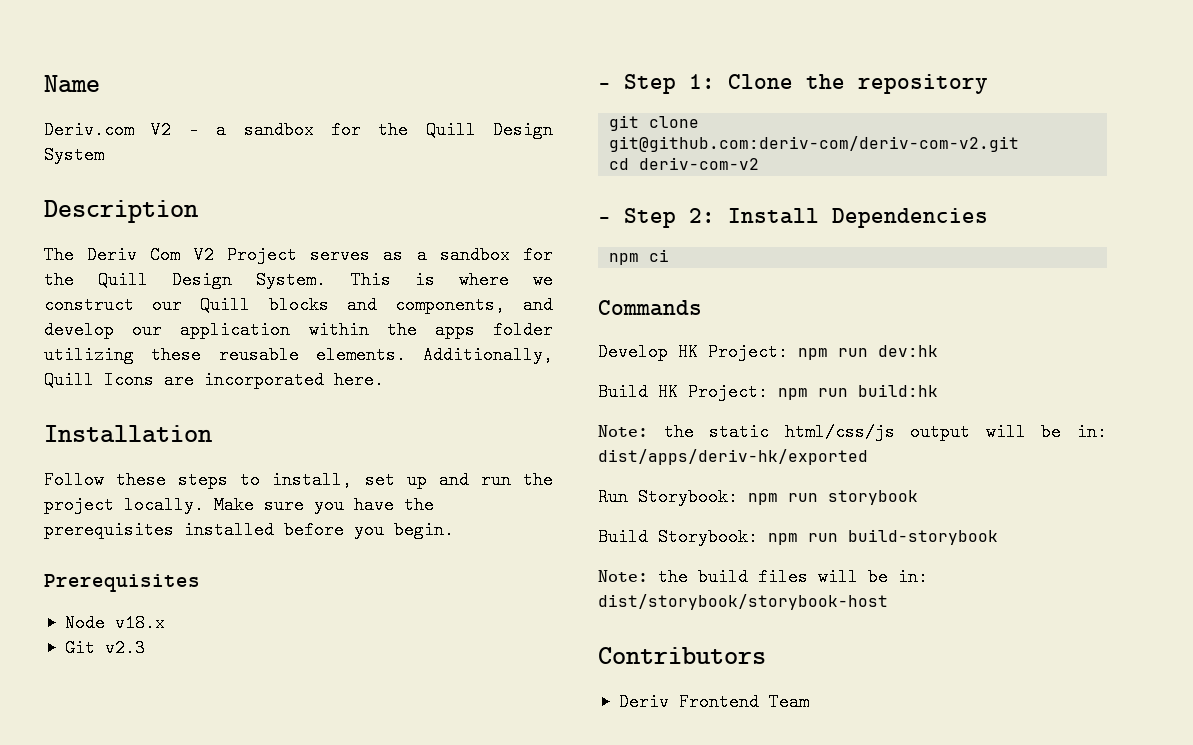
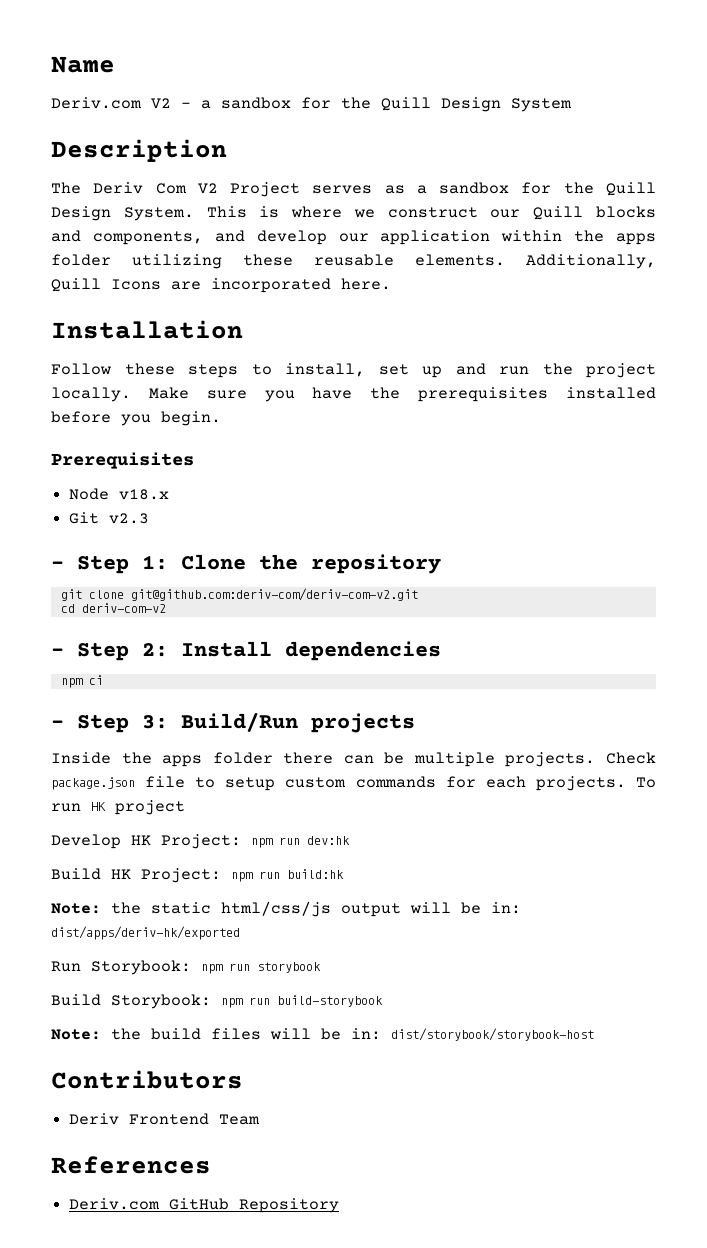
- - Step 2: Install Dependencies
+ - Step 2: Install dependencies
- Commands
+ - Step 3: Build/Run projects
+ Inside the apps folder there can be multiple projects. Check package.json file to setup custom commands for each projects. To run HK project
+ References
+ Deriv.com GitHub Repository

